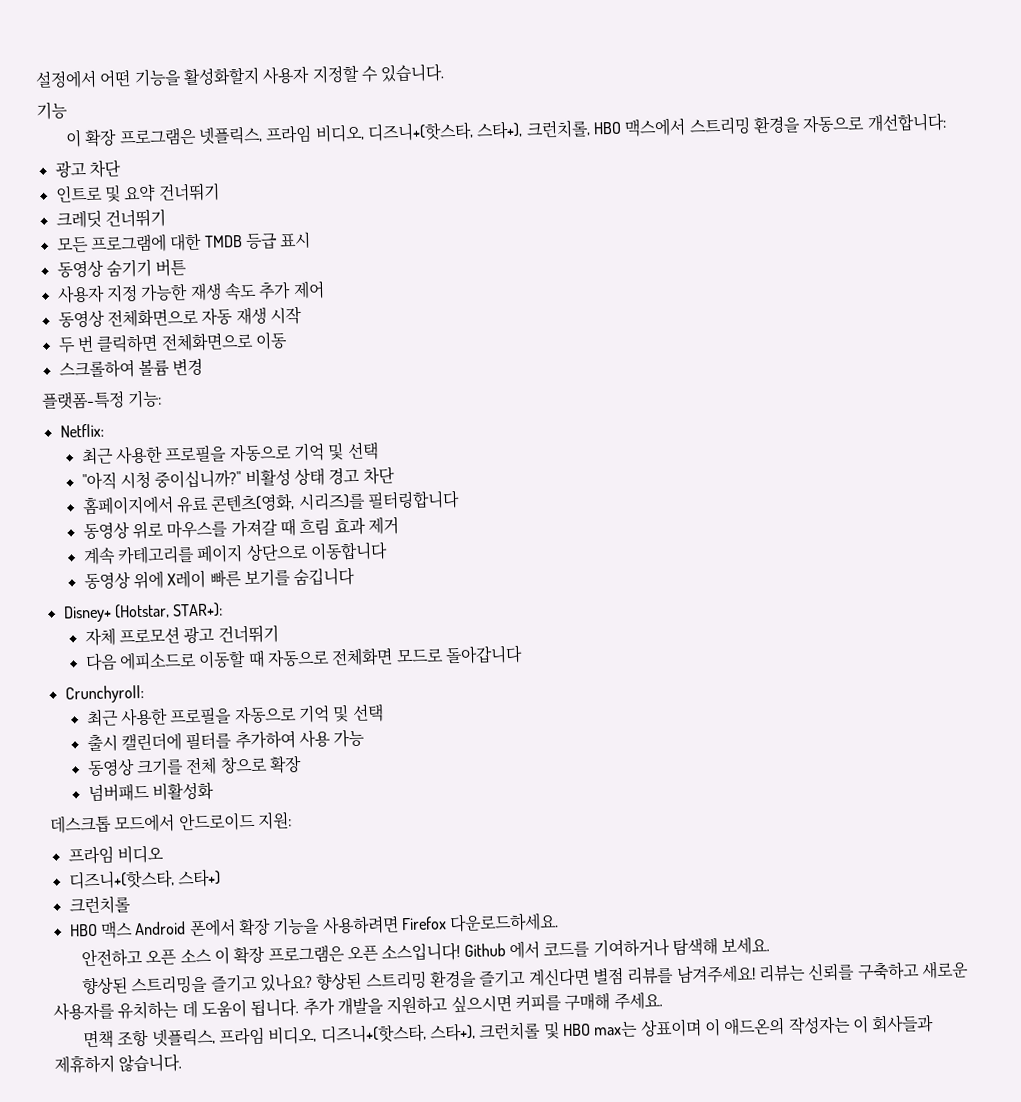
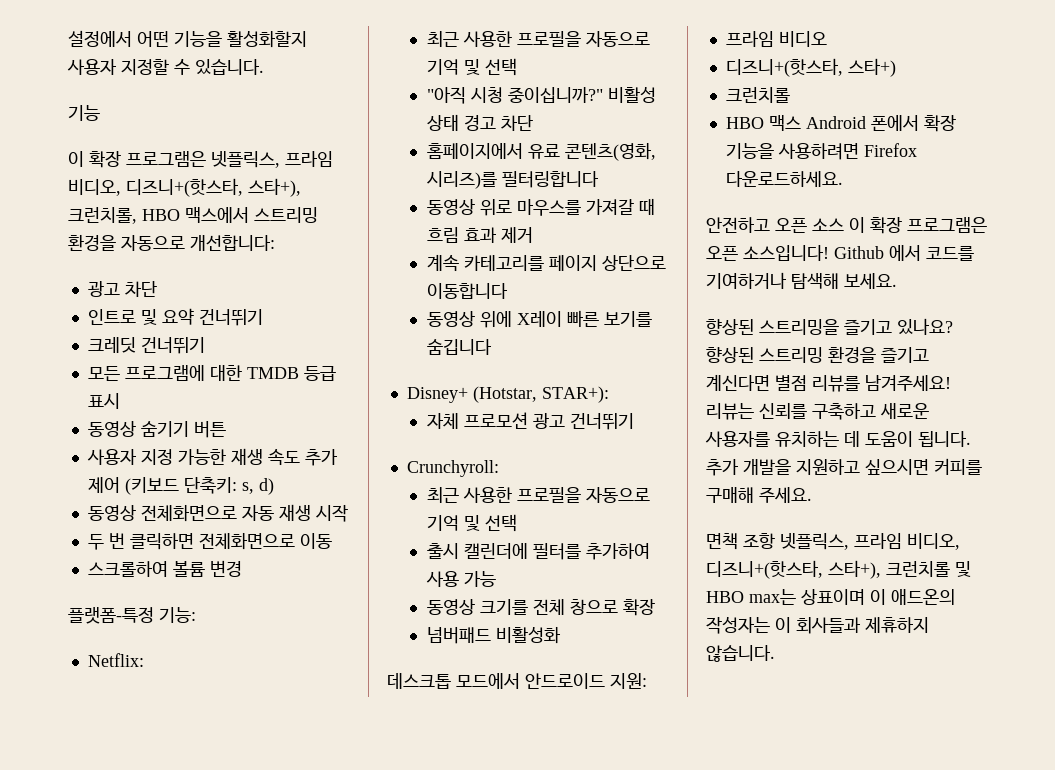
- 사용자 지정 가능한 재생 속도 추가 제어
+ 사용자 지정 가능한 재생 속도 추가 제어 (키보드 단축키: s, d)
- 다음 에피소드로 이동할 때 자동으로 전체화면 모드로 돌아갑니다

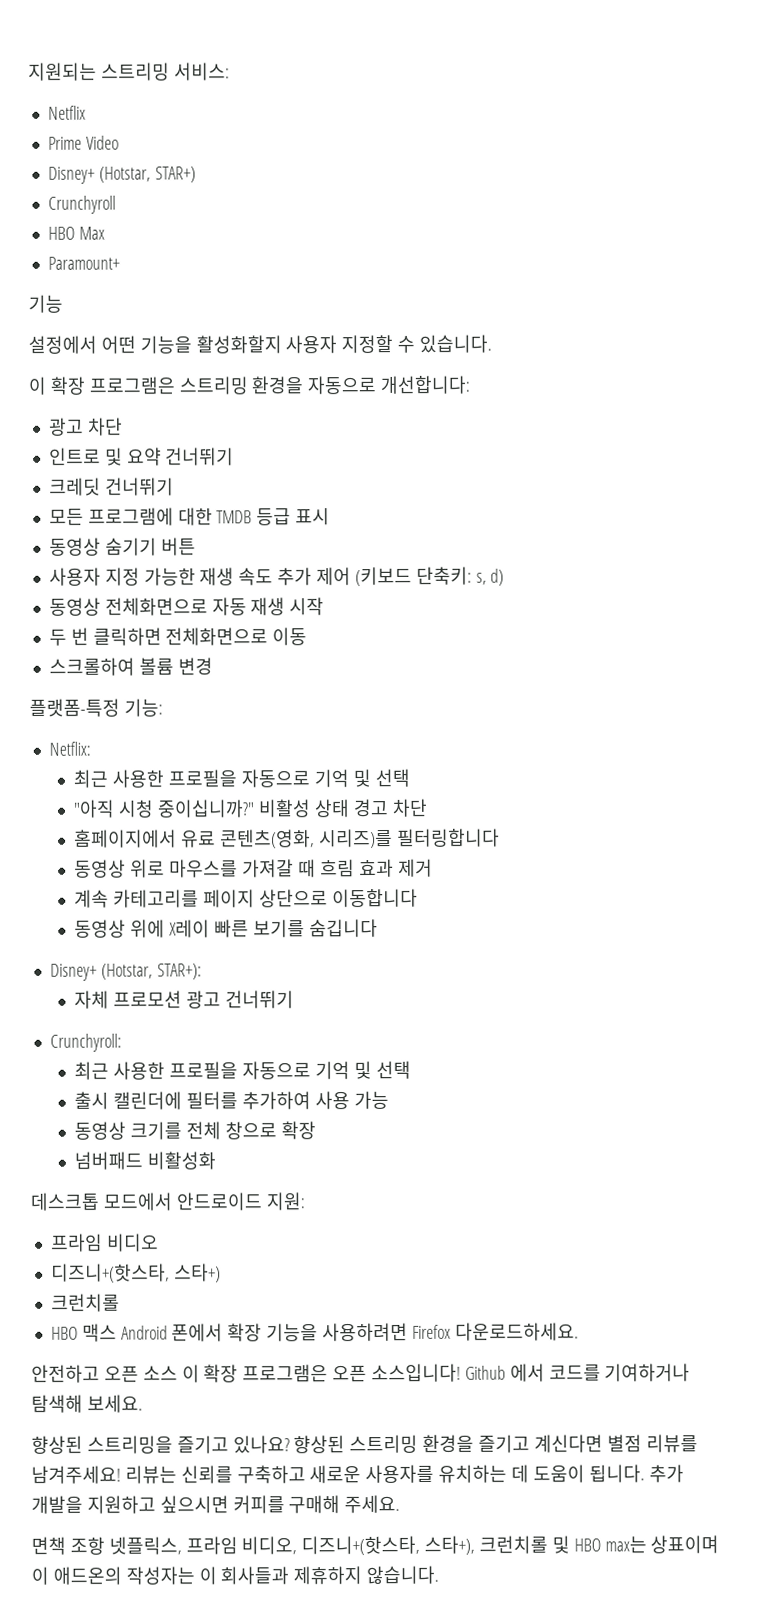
+ 지원되는 스트리밍 서비스:
+ Netflix
+ Prime Video
+ Disney+ (Hotstar, STAR+)
+ Crunchyroll
+ HBO Max
+ Paramount+
+ 기능
- 기능
- 이 확장 프로그램은 넷플릭스, 프라임 비디오, 디즈니+(핫스타, 스타+), 크런치롤, HBO 맥스에서 스트리밍 환경을 자동으로 개선합니다:
+ 이 확장 프로그램은 스트리밍 환경을 자동으로 개선합니다:

